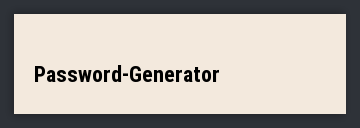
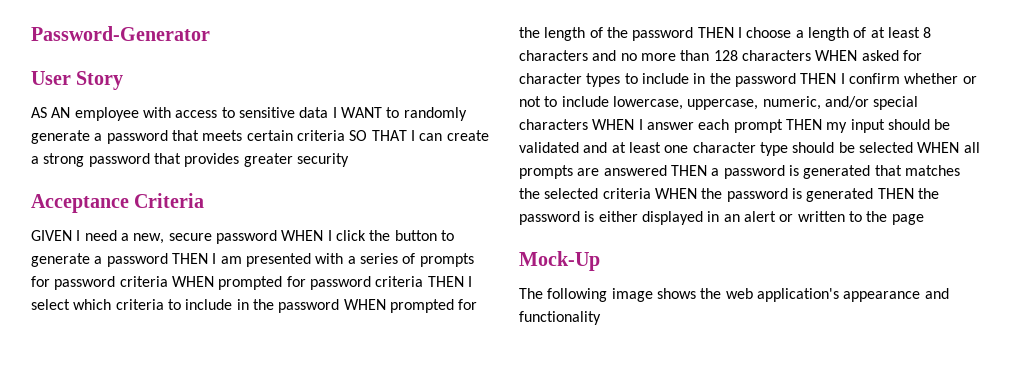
+ User Story
+ AS AN employee with access to sensitive data I WANT to randomly generate a password that meets certain criteria SO THAT I can create a strong password that provides greater security
+ Acceptance Criteria
+ GIVEN I need a new, secure password WHEN I click the button to generate a password THEN I am presented with a series of prompts for password criteria WHEN prompted for password criteria THEN I select which criteria to include in the password WHEN prompted for the length of the password THEN I choose a length of at least 8 characters and no more than 128 characters WHEN asked for character types to include in the password THEN I confirm whether or not to include lowercase, uppercase, numeric, and/or special characters WHEN I answer each prompt THEN my input should be validated and at least one character type should be selected WHEN all prompts are answered THEN a password is generated that matches the selected criteria WHEN the password is generated THEN the password is either displayed in an alert or written to the page
+ Mock-Up
+ The following image shows the web application's appearance and functionality

